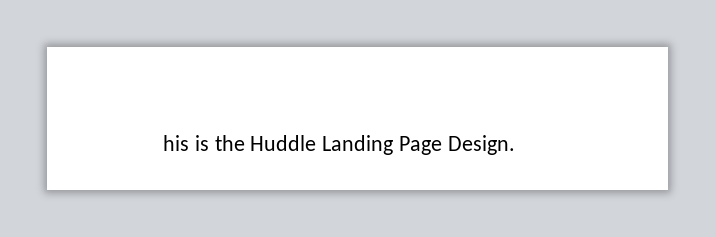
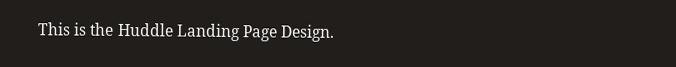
- his is the Huddle Landing Page Design.
+ This is the Huddle Landing Page Design.

